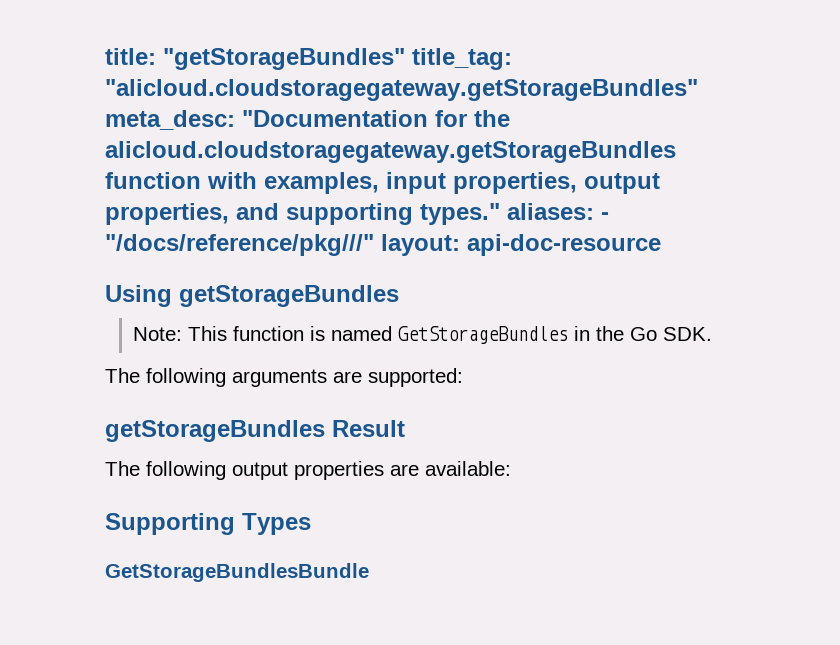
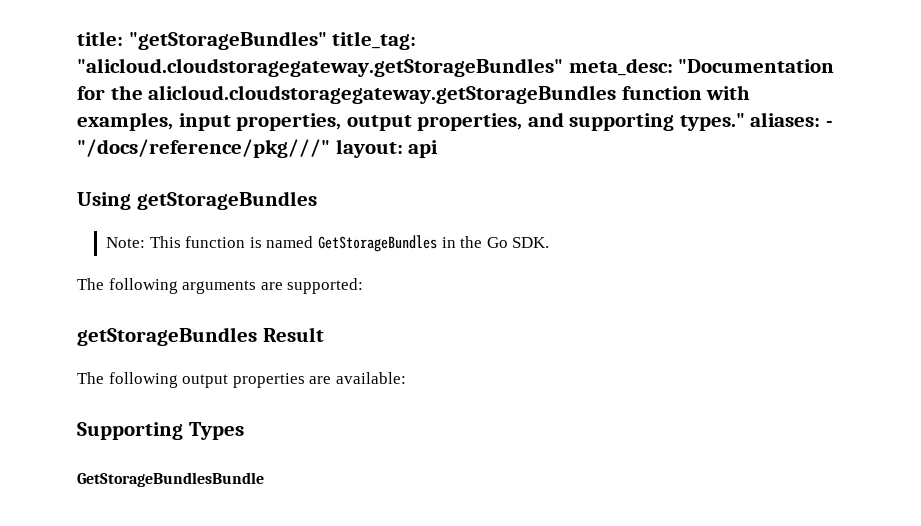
- title: "getStorageBundles" title_tag: "alicloud.cloudstoragegateway.getStorageBundles" meta_desc: "Documentation for the alicloud.cloudstoragegateway.getStorageBundles function with examples, input properties, output properties, and supporting types." aliases: - "/docs/reference/pkg///" layout: api-doc-resource
+ title: "getStorageBundles" title_tag: "alicloud.cloudstoragegateway.getStorageBundles" meta_desc: "Documentation for the alicloud.cloudstoragegateway.getStorageBundles function with examples, input properties, output properties, and supporting types." aliases: - "/docs/reference/pkg///" layout: api

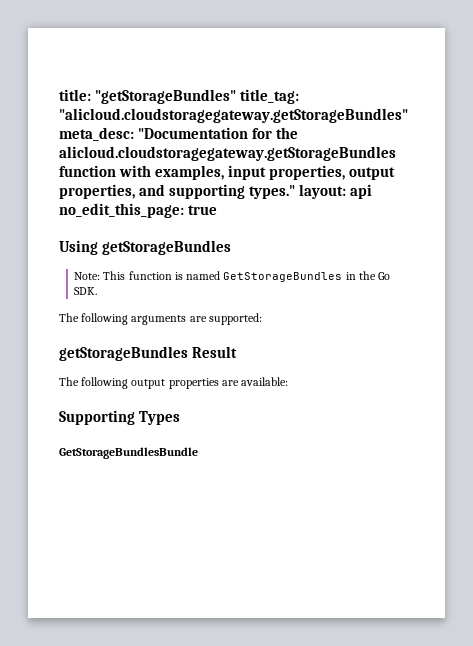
- title: "getStorageBundles" title_tag: "alicloud.cloudstoragegateway.getStorageBundles" meta_desc: "Documentation for the alicloud.cloudstoragegateway.getStorageBundles function with examples, input properties, output properties, and supporting types." aliases: - "/docs/reference/pkg///" layout: api
+ title: "getStorageBundles" title_tag: "alicloud.cloudstoragegateway.getStorageBundles" meta_desc: "Documentation for the alicloud.cloudstoragegateway.getStorageBundles function with examples, input properties, output properties, and supporting types." layout: api no_edit_this_page: true

